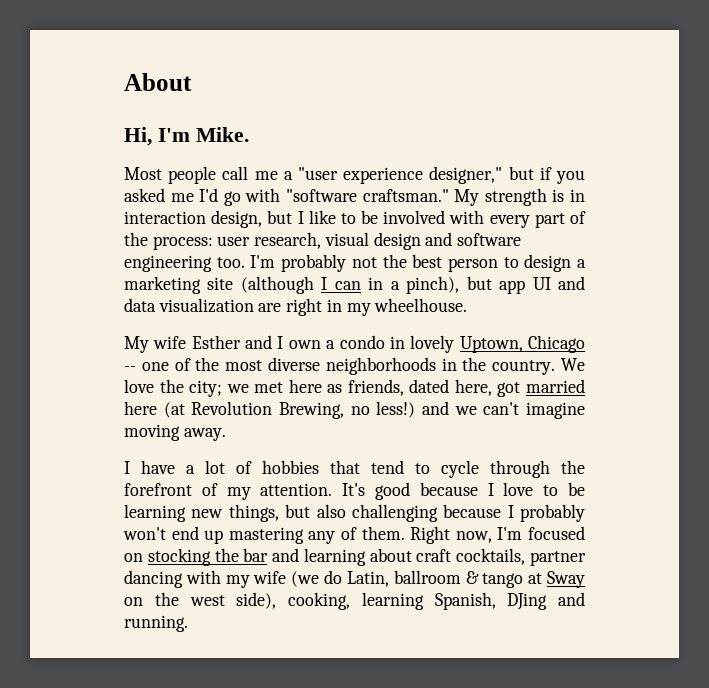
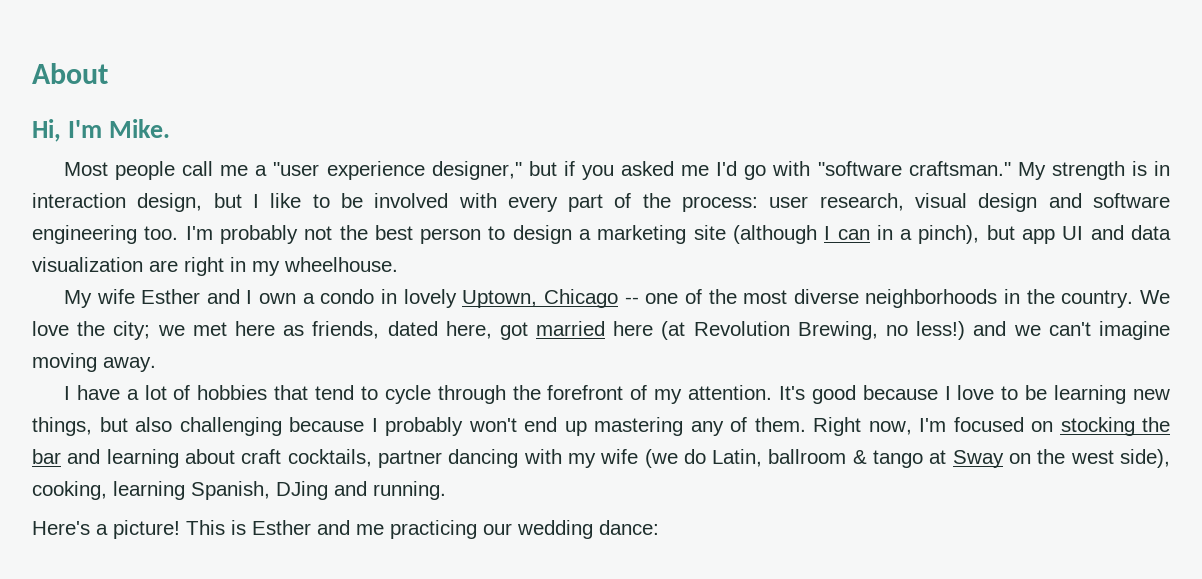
+ Here's a picture! This is Esther and me practicing our wedding dance:

